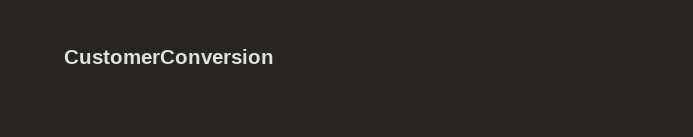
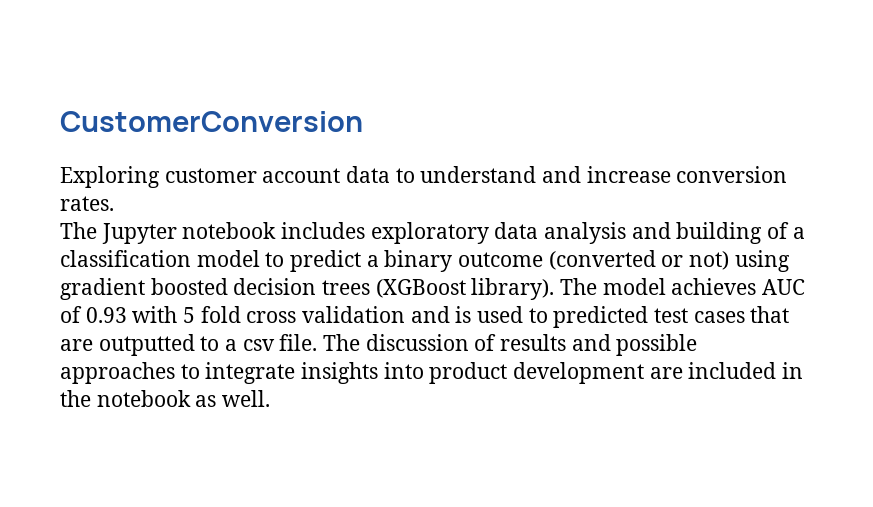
+ Exploring customer account data to understand and increase conversion rates.
+ The Jupyter notebook includes exploratory data analysis and building of a classification model to predict a binary outcome (converted or not) using gradient boosted decision trees (XGBoost library). The model achieves AUC of 0.93 with 5 fold cross validation and is used to predicted test cases that are outputted to a csv file. The discussion of results and possible approaches to integrate insights into product development are included in the notebook as well.

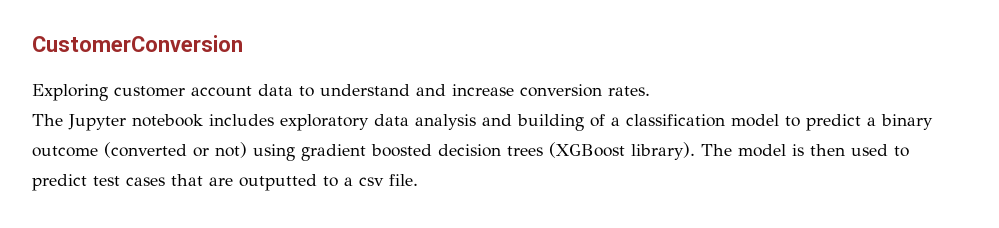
- The model achieves AUC of 0.93 with 5 fold cross validation and is used to predicted test cases that are outputted to a csv file. The discussion of results and possible approaches to integrate insights into product development are included in the notebook as well.
+ The model is then used to predict test cases that are outputted to a csv file.

